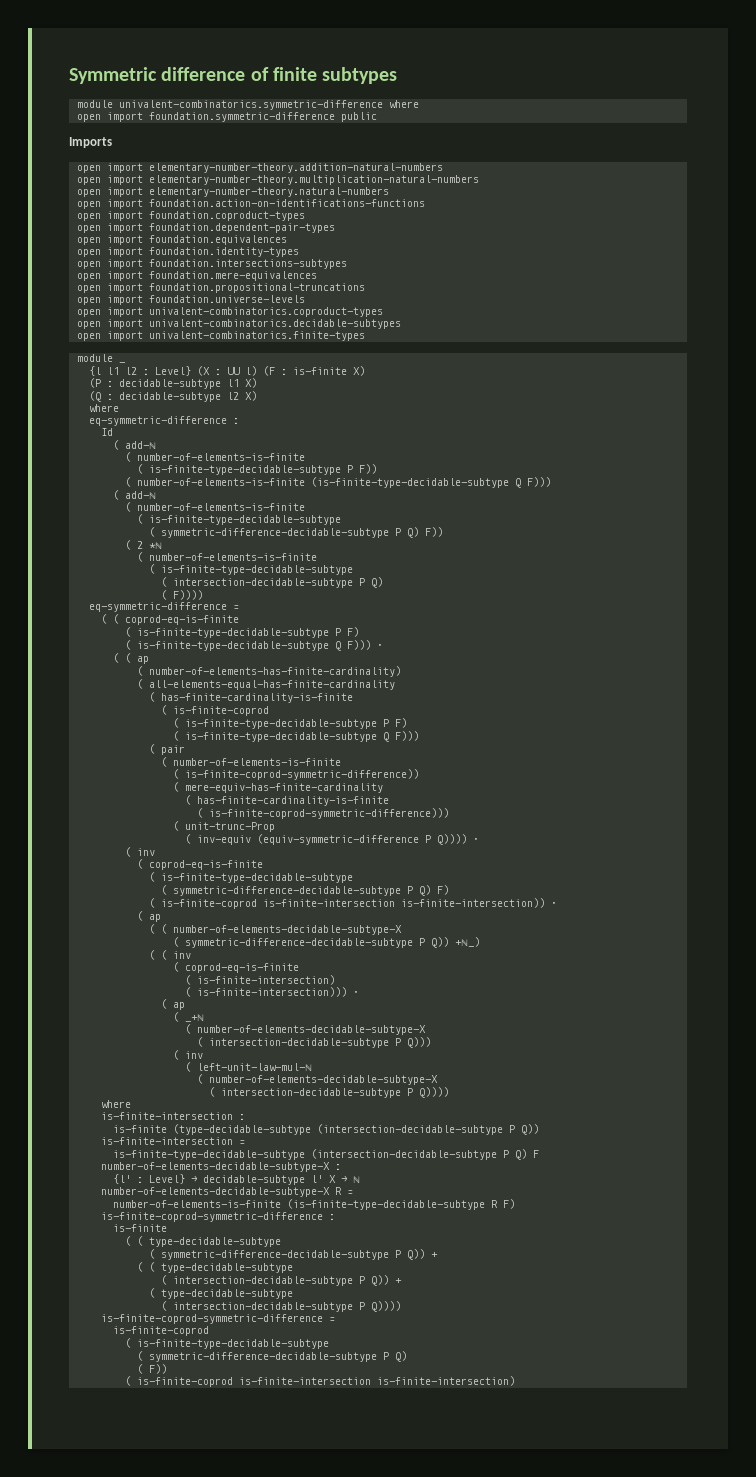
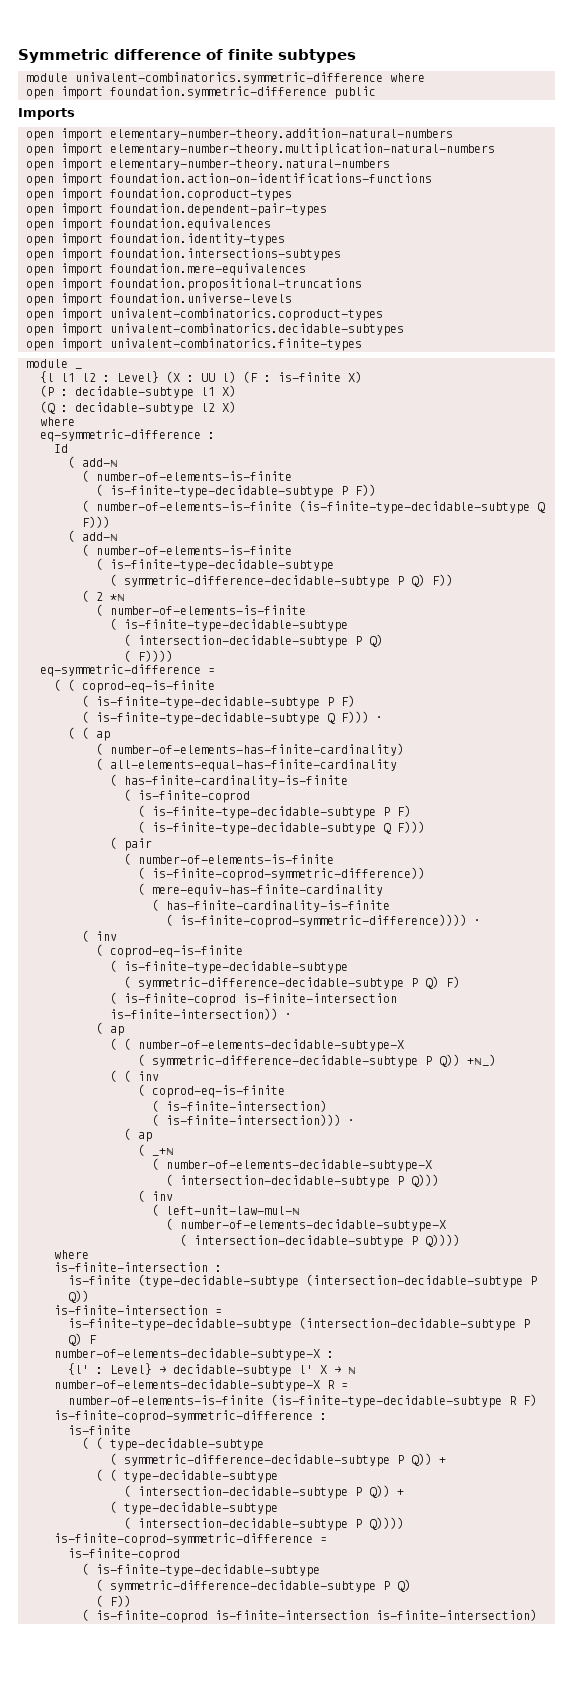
- ( is-finite-coprod-symmetric-difference)))
- ( unit-trunc-Prop
- ( inv-equiv (equiv-symmetric-difference P Q)))) ∙
+ ( is-finite-coprod-symmetric-difference)))) ∙

